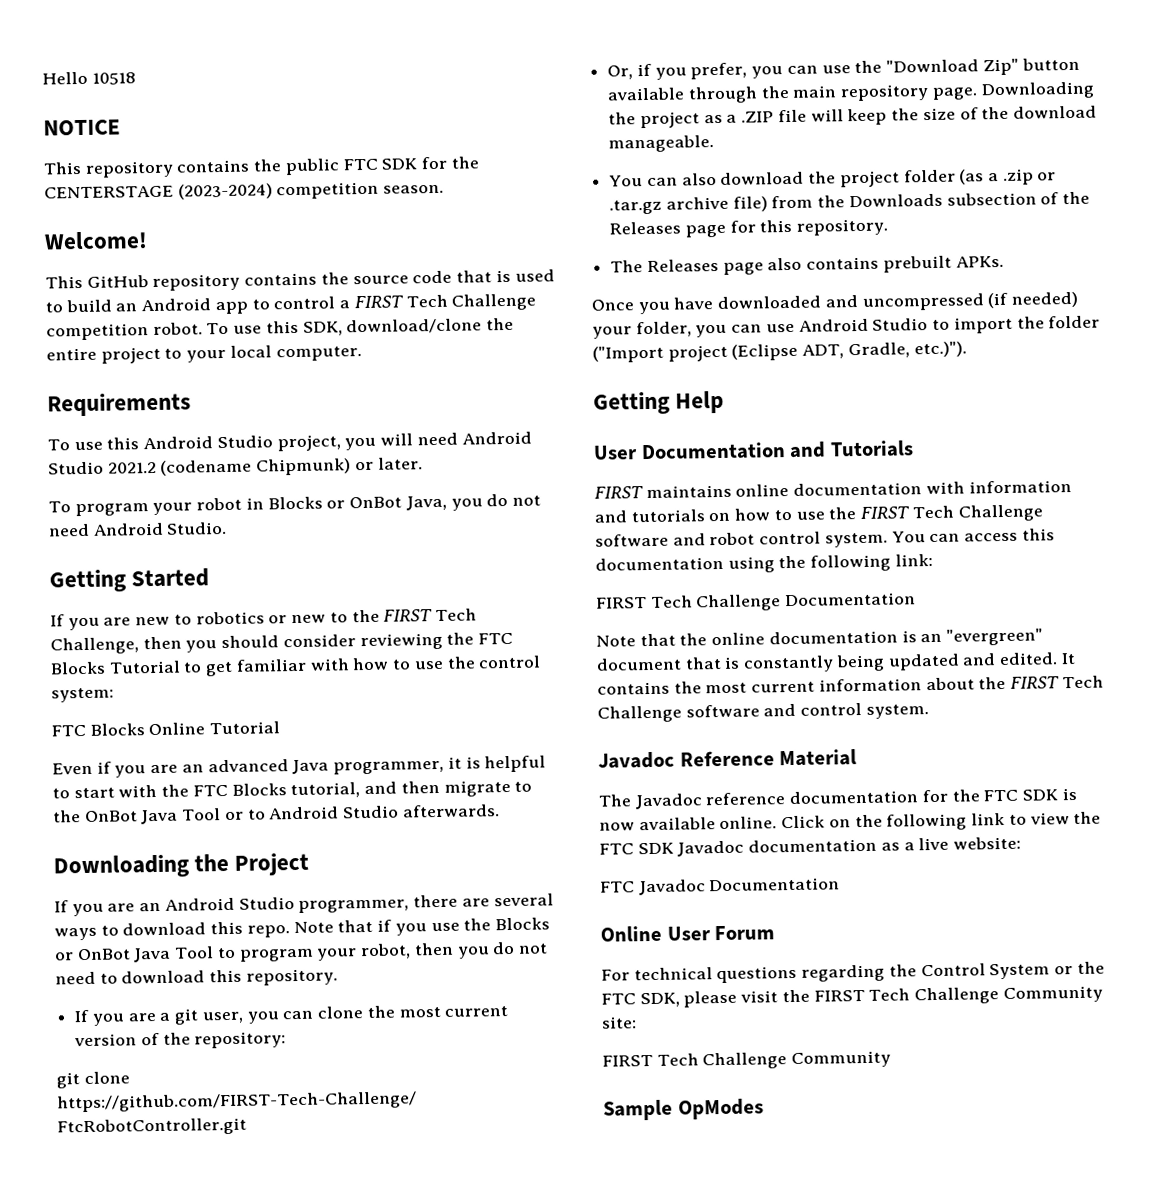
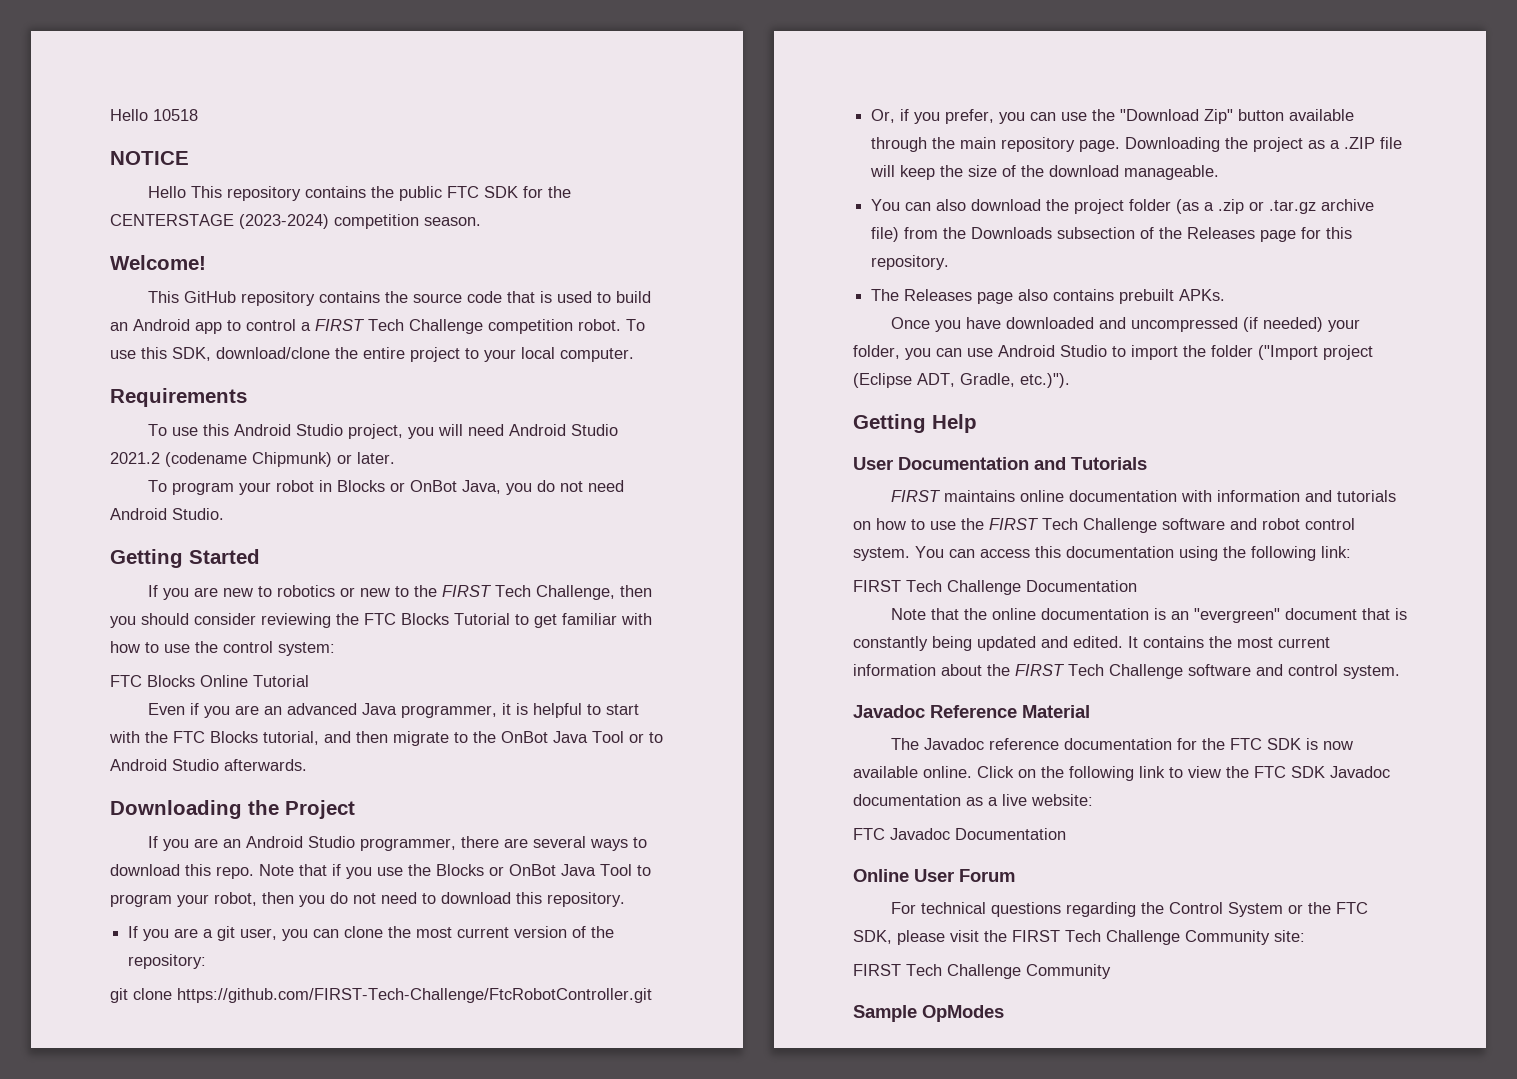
- This repository contains the public FTC SDK for the CENTERSTAGE (2023-2024) competition season.
+ Hello This repository contains the public FTC SDK for the CENTERSTAGE (2023-2024) competition season.

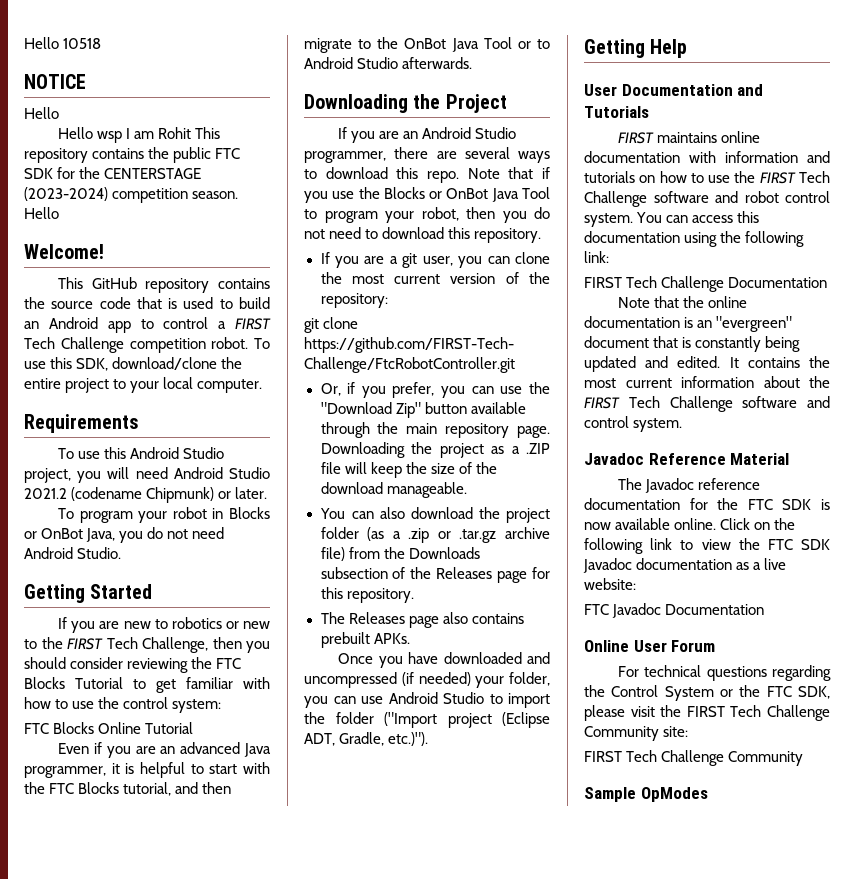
  NOTICE
- Hello This repository contains the public FTC SDK for the CENTERSTAGE (2023-2024) competition season.
+ Hello
+ Hello wsp I am Rohit This repository contains the public FTC SDK for the CENTERSTAGE (2023-2024) competition season. Hello

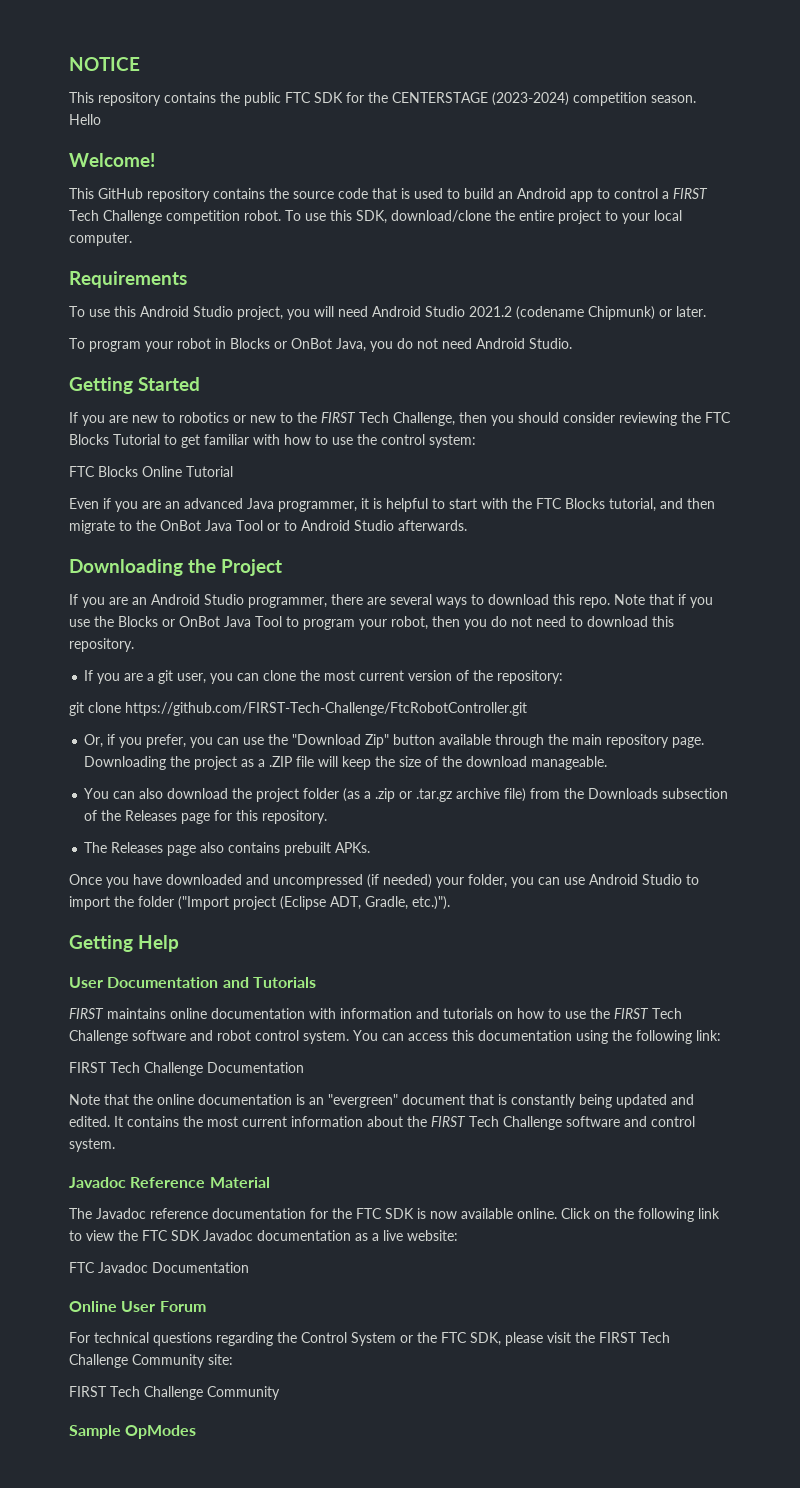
- Hello 10518
  NOTICE
- Hello
- Hello wsp I am Rohit This repository contains the public FTC SDK for the CENTERSTAGE (2023-2024) competition season.
+ This repository contains the public FTC SDK for the CENTERSTAGE (2023-2024) competition season.

